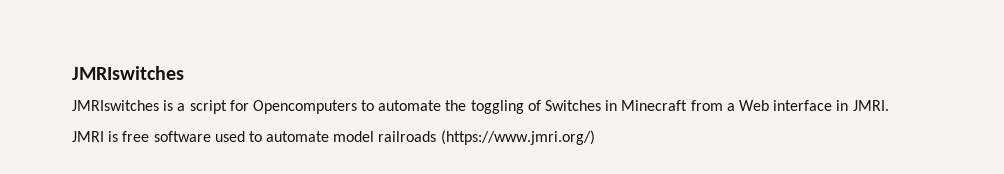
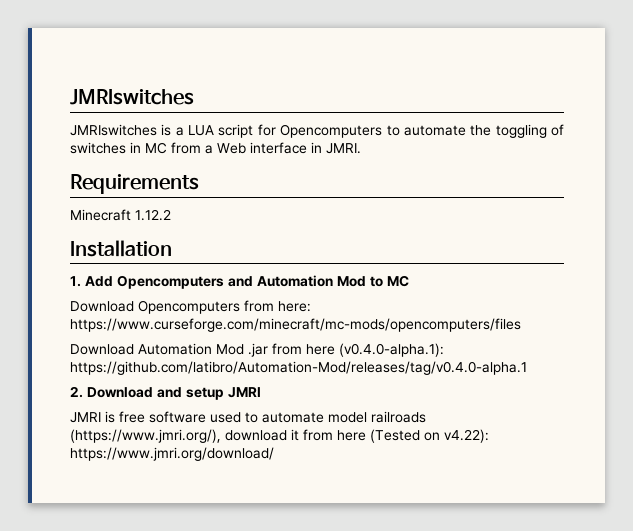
- JMRIswitches is a script for Opencomputers to automate the toggling of Switches in Minecraft from a Web interface in JMRI.
+ JMRIswitches is a LUA script for Opencomputers to automate the toggling of switches in MC from a Web interface in JMRI.
+ Requirements
+ Minecraft 1.12.2
+ Installation
+ 1. Add Opencomputers and Automation Mod to MC
+ Download Opencomputers from here: https://www.curseforge.com/minecraft/mc-mods/opencomputers/files
+ Download Automation Mod .jar from here (v0.4.0-alpha.1): https://github.com/latibro/Automation-Mod/releases/tag/v0.4.0-alpha.1
+ 2. Download and setup JMRI
- JMRI is free software used to automate model railroads (https://www.jmri.org/)
+ JMRI is free software used to automate model railroads (https://www.jmri.org/), download it from here (Tested on v4.22): https://www.jmri.org/download/

